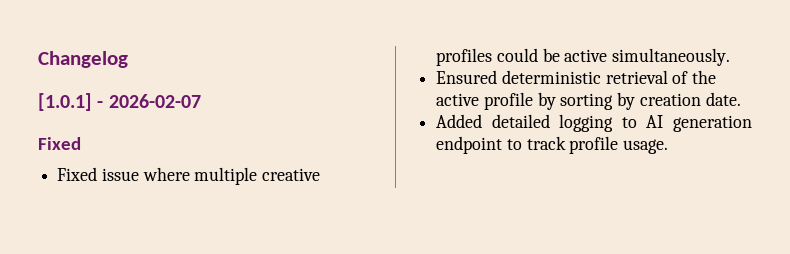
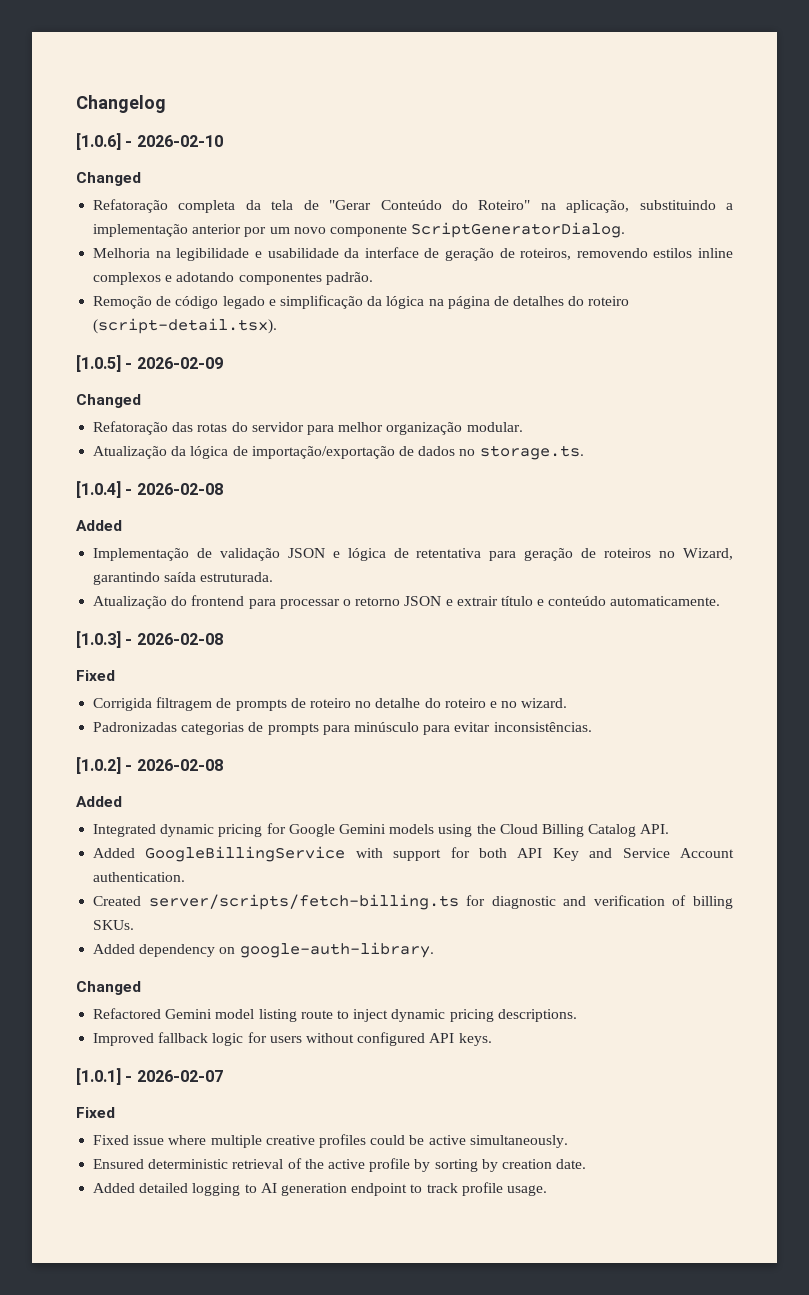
+ [1.0.6] - 2026-02-10
+ Changed
+ Refatoração completa da tela de "Gerar Conteúdo do Roteiro" na aplicação, substituindo a implementação anterior por um novo componente ScriptGeneratorDialog.
+ Melhoria na legibilidade e usabilidade da interface de geração de roteiros, removendo estilos inline complexos e adotando componentes padrão.
+ Remoção de código legado e simplificação da lógica na página de detalhes do roteiro (script-detail.tsx).
+ [1.0.5] - 2026-02-09
+ Changed
+ Refatoração das rotas do servidor para melhor organização modular.
+ Atualização da lógica de importação/exportação de dados no storage.ts.
+ [1.0.4] - 2026-02-08
+ Added
+ Implementação de validação JSON e lógica de retentativa para geração de roteiros no Wizard, garantindo saída estruturada.
+ Atualização do frontend para processar o retorno JSON e extrair título e conteúdo automaticamente.
+ [1.0.3] - 2026-02-08
+ Fixed
+ Corrigida filtragem de prompts de roteiro no detalhe do roteiro e no wizard.
+ Padronizadas categorias de prompts para minúsculo para evitar inconsistências.
+ [1.0.2] - 2026-02-08
+ Added
+ Integrated dynamic pricing for Google Gemini models using the Cloud Billing Catalog API.
+ Added GoogleBillingService with support for both API Key and Service Account authentication.
+ Created server/scripts/fetch-billing.ts for diagnostic and verification of billing SKUs.
+ Added dependency on google-auth-library.
+ Changed
+ Refactored Gemini model listing route to inject dynamic pricing descriptions.
+ Improved fallback logic for users without configured API keys.

